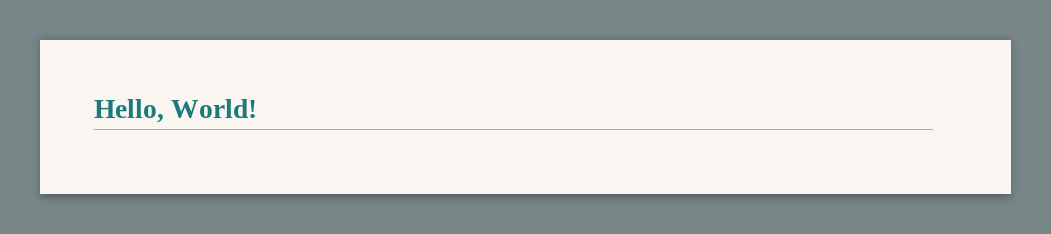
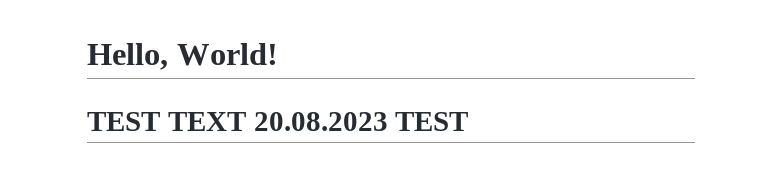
+ TEST TEXT 20.08.2023 TEST

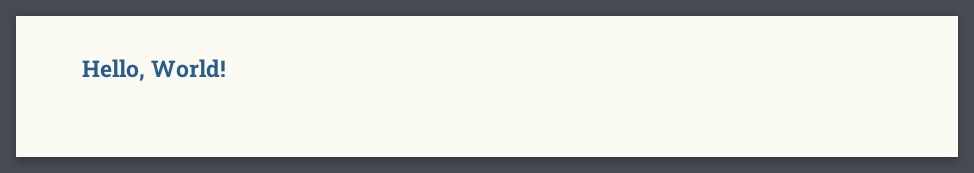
- TEST TEXT 20.08.2023 TEST

